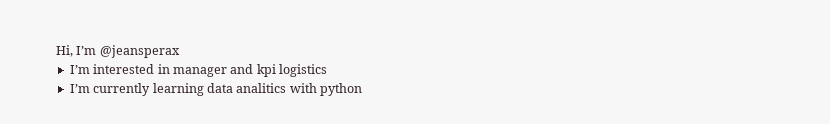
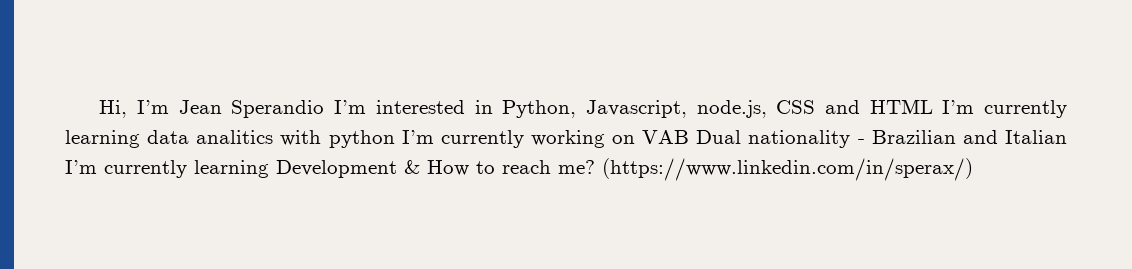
- Hi, I’m @jeansperax
- I’m interested in manager and kpi logistics
- I’m currently learning data analitics with python
+ Hi, I’m Jean Sperandio I’m interested in Python, Javascript, node.js, CSS and HTML I’m currently learning data analitics with python I’m currently working on VAB Dual nationality - Brazilian and Italian I’m currently learning Development & How to reach me? (https://www.linkedin.com/in/sperax/)

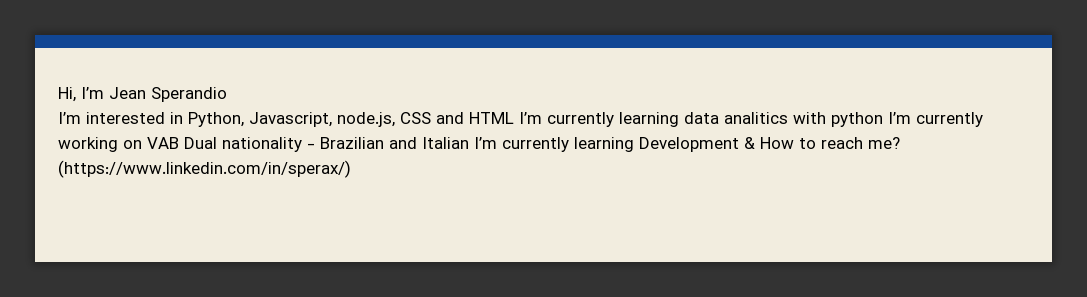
- Hi, I’m Jean Sperandio I’m interested in Python, Javascript, node.js, CSS and HTML I’m currently learning data analitics with python I’m currently working on VAB Dual nationality - Brazilian and Italian I’m currently learning Development & How to reach me?
+ Hi, I’m Jean Sperandio
+ I’m interested in Python, Javascript, node.js, CSS and HTML I’m currently learning data analitics with python I’m currently working on VAB Dual nationality - Brazilian and Italian I’m currently learning Development & How to reach me?

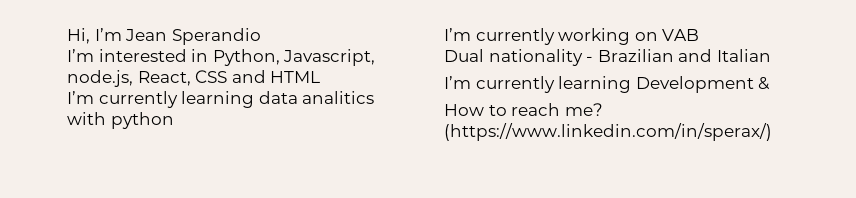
- I’m interested in Python, Javascript, node.js, CSS and HTML I’m currently learning data analitics with python I’m currently working on VAB Dual nationality - Brazilian and Italian I’m currently learning Development & How to reach me?
+ I’m interested in Python, Javascript, node.js, React, CSS and HTML
+ I’m currently learning data analitics with python
+ I’m currently working on VAB
+ Dual nationality - Brazilian and Italian
+ I’m currently learning Development &
+ How to reach me?

